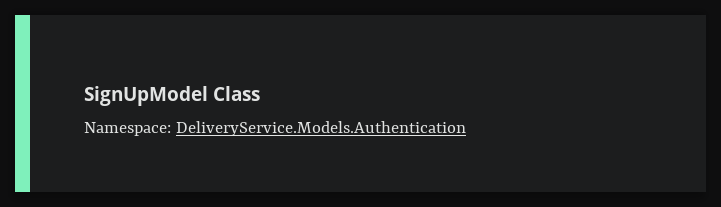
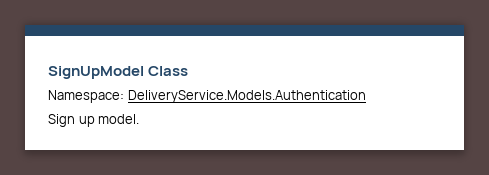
+ Sign up model.

